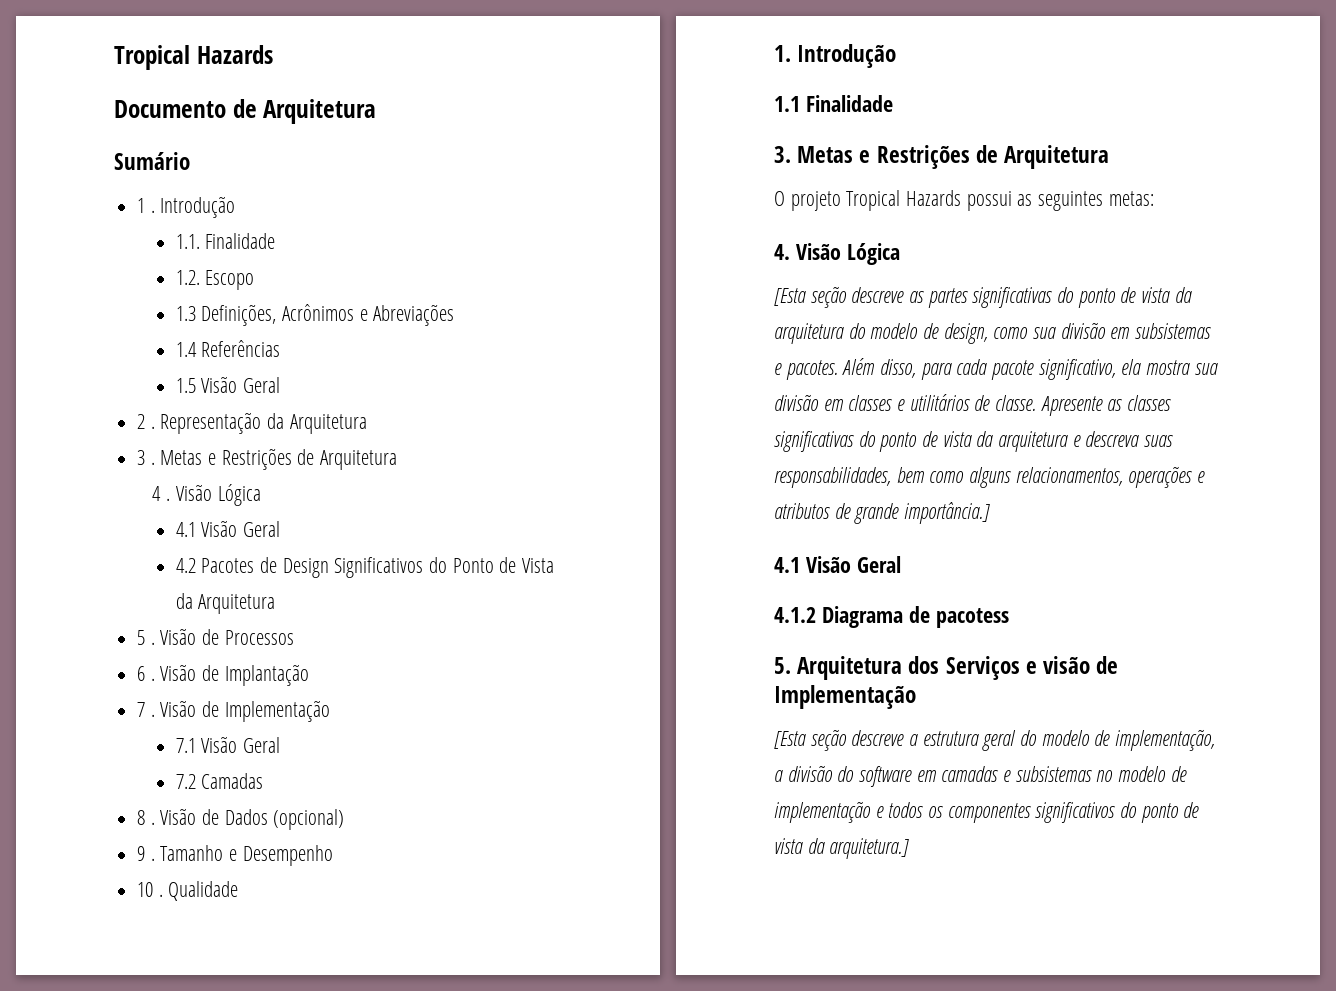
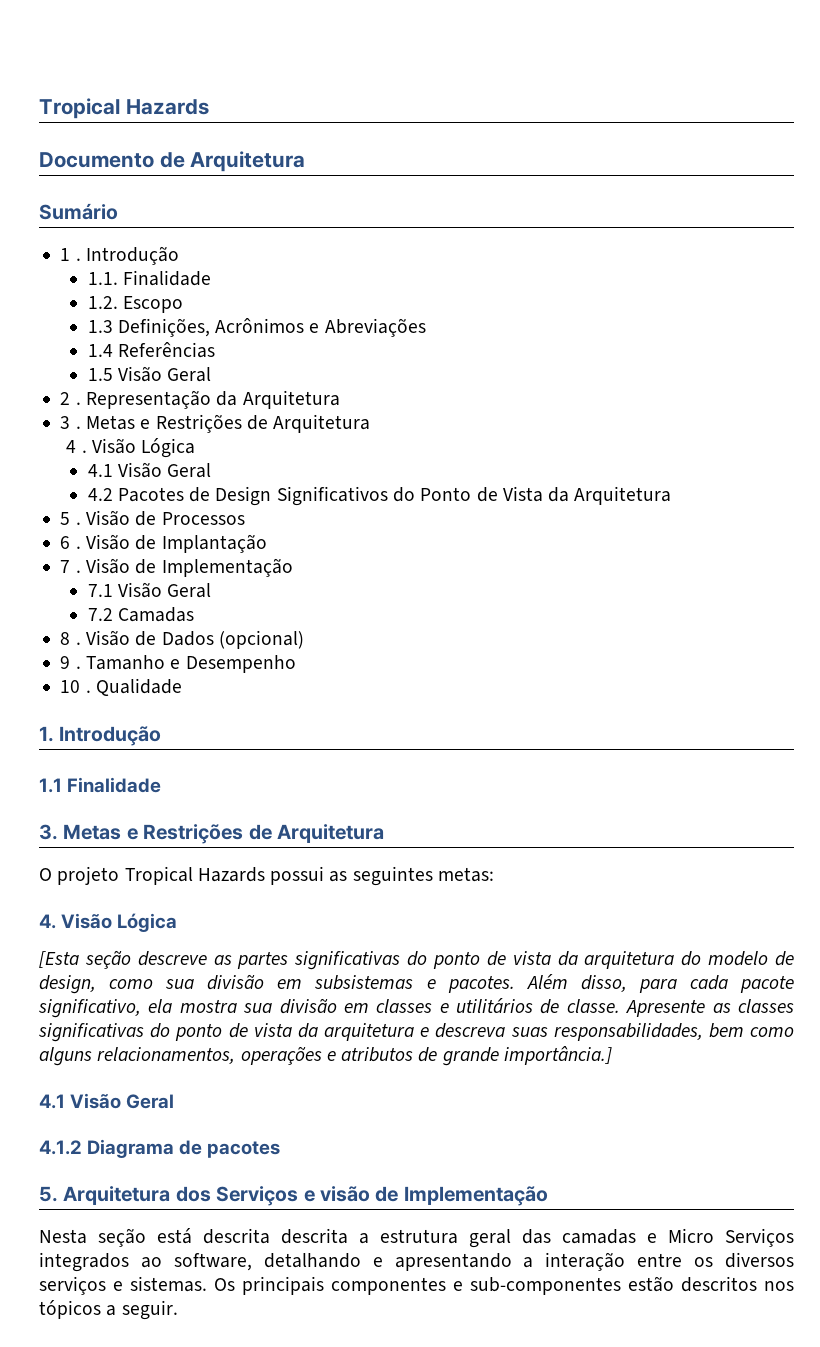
- 4.1.2 Diagrama de pacotess
+ 4.1.2 Diagrama de pacotes
- [Esta seção descreve a estrutura geral do modelo de implementação, a divisão do software em camadas e subsistemas no modelo de implementação e todos os componentes significativos do ponto de vista da arquitetura.]
+ Nesta seção está descrita descrita a estrutura geral das camadas e Micro Serviços integrados ao software, detalhando e apresentando a interação entre os diversos serviços e sistemas. Os principais componentes e sub-componentes estão descritos nos tópicos a seguir.

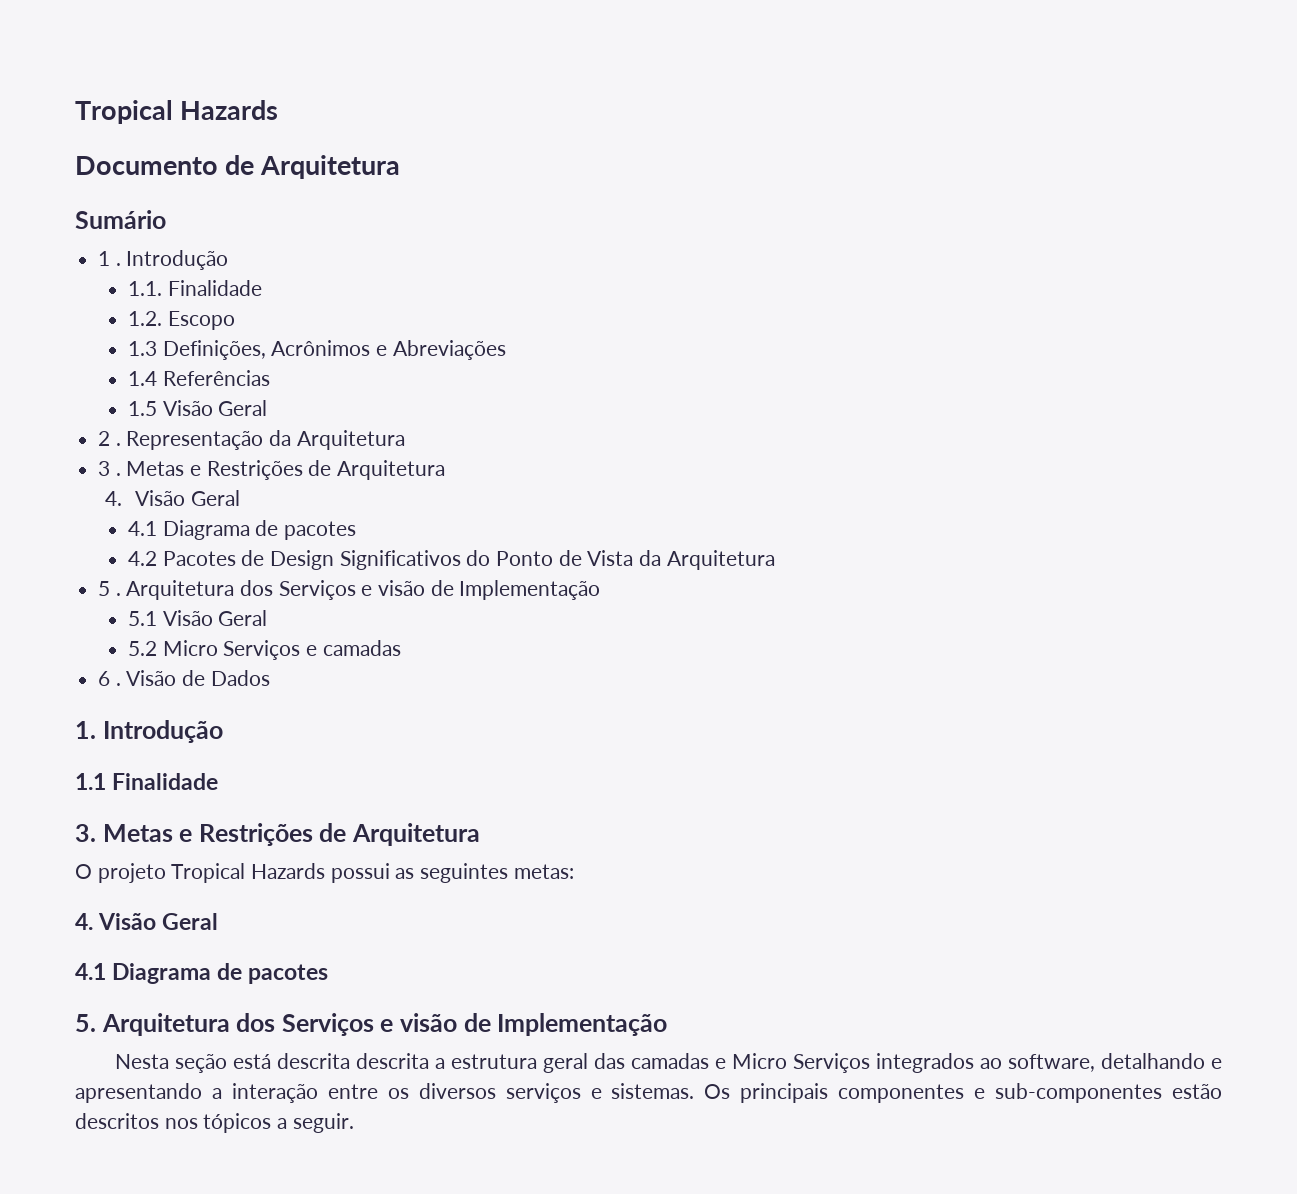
  3 . Metas e Restrições de Arquitetura
- 4 . Visão Lógica
- 4.1 Visão Geral
+ 4. Visão Geral
+ 4.1 Diagrama de pacotes
- 5 . Visão de Processos
- 6 . Visão de Implantação
- 7 . Visão de Implementação
- 7.1 Visão Geral
- 7.2 Camadas
- 8 . Visão de Dados (opcional)
- 9 . Tamanho e Desempenho
- 10 . Qualidade
+ 5 . Arquitetura dos Serviços e visão de Implementação
+ 5.1 Visão Geral
+ 5.2 Micro Serviços e camadas
+ 6 . Visão de Dados
  O projeto Tropical Hazards possui as seguintes metas:
- 4. Visão Lógica
- [Esta seção descreve as partes significativas do ponto de vista da arquitetura do modelo de design, como sua divisão em subsistemas e pacotes. Além disso, para cada pacote significativo, ela mostra sua divisão em classes e utilitários de classe. Apresente as classes significativas do ponto de vista da arquitetura e descreva suas responsabilidades, bem como alguns relacionamentos, operações e atributos de grande importância.]
- 4.1 Visão Geral
- 4.1.2 Diagrama de pacotes
+ 4. Visão Geral
+ 4.1 Diagrama de pacotes

